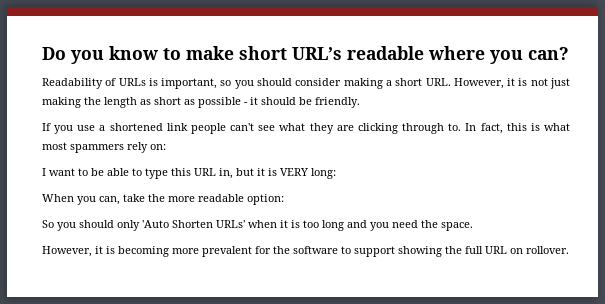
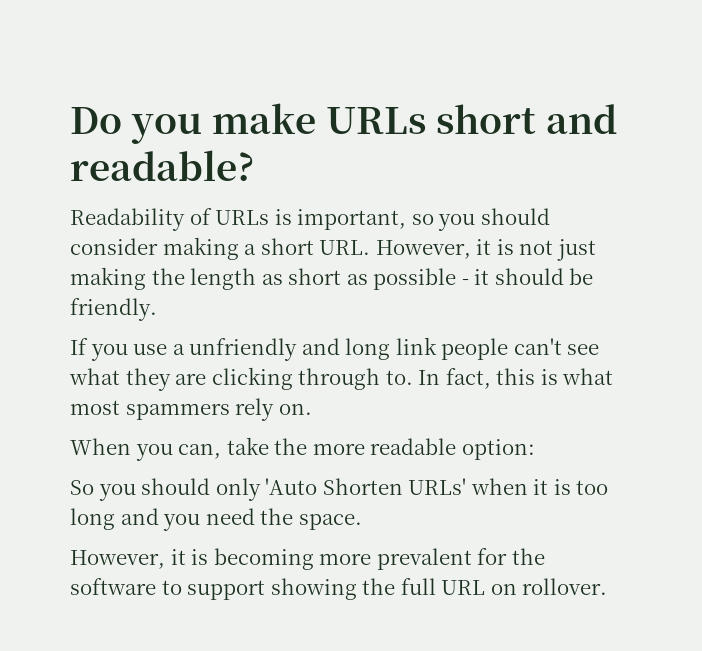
- Do you know to make short URL’s readable where you can?
+ Do you make URLs short and readable?
- If you use a shortened link people can't see what they are clicking through to.
+ If you use a unfriendly and long link people can't see what they are clicking through to.
- In fact, this is what most spammers rely on:
- I want to be able to type this URL in, but it is VERY long:
+ In fact, this is what most spammers rely on.

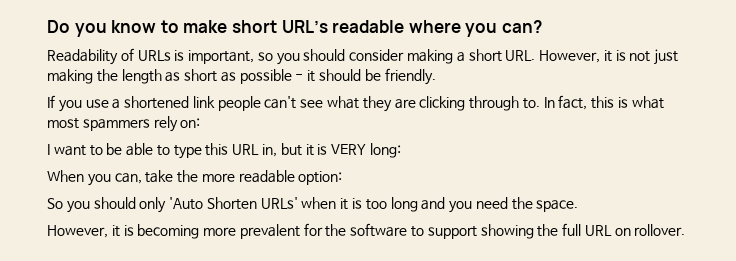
- Do you make URLs short and readable?
+ Do you know to make short URL’s readable where you can?
- If you use a unfriendly and long link people can't see what they are clicking through to.
+ If you use a shortened link people can't see what they are clicking through to.
- In fact, this is what most spammers rely on.
+ In fact, this is what most spammers rely on:
+ I want to be able to type this URL in, but it is VERY long:

